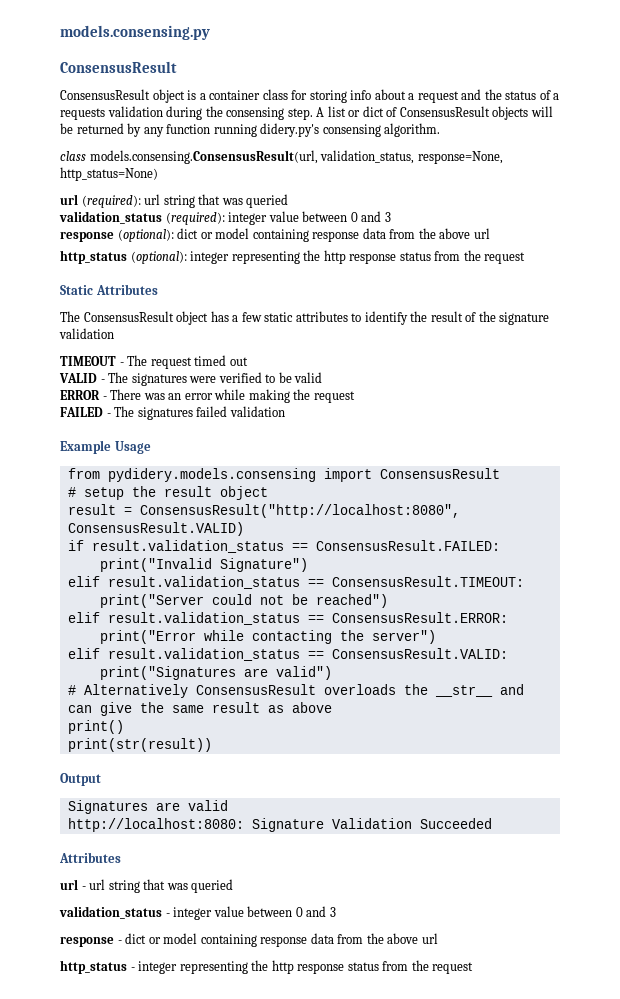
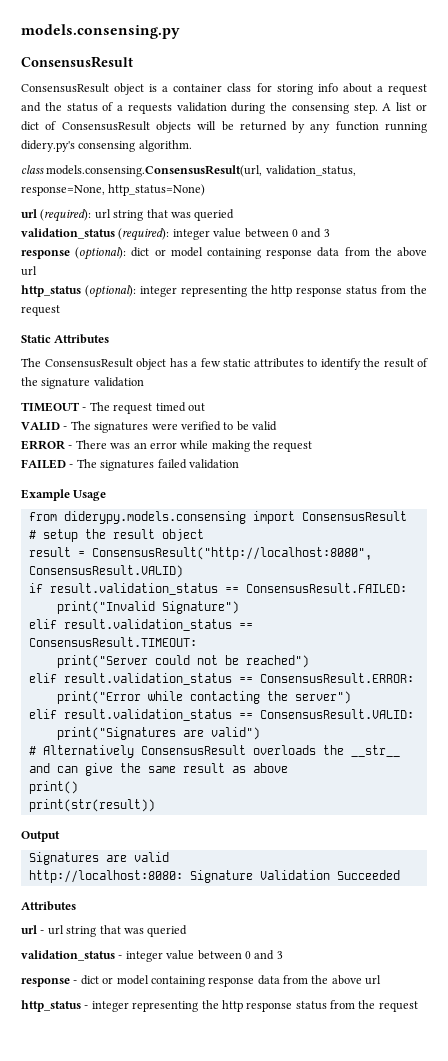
- from pydidery.models.consensing import ConsensusResult
+ from diderypy.models.consensing import ConsensusResult

